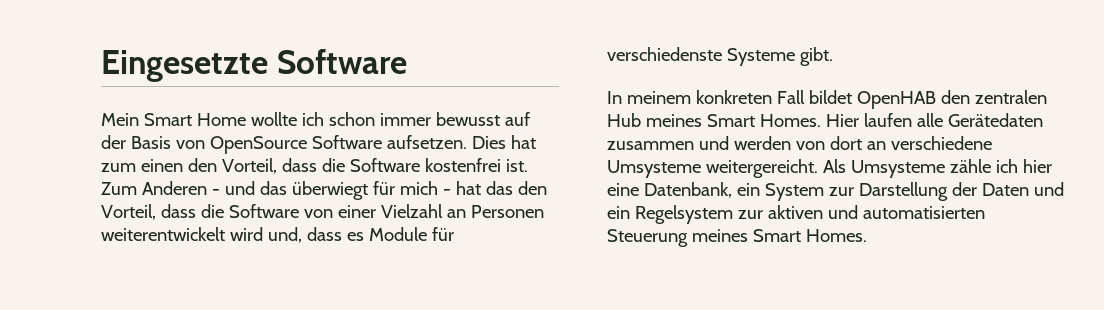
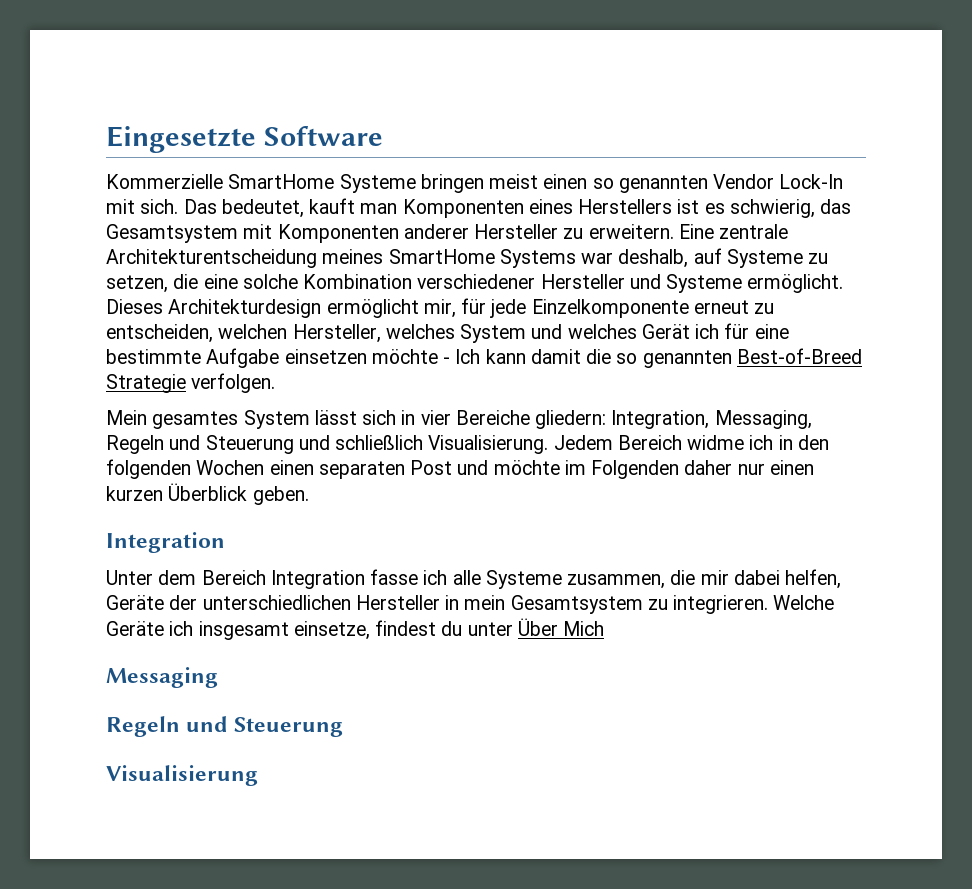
- Mein Smart Home wollte ich schon immer bewusst auf der Basis von OpenSource Software aufsetzen. Dies hat zum einen den Vorteil, dass die Software kostenfrei ist. Zum Anderen - und das überwiegt für mich - hat das den Vorteil, dass die Software von einer Vielzahl an Personen weiterentwickelt wird und, dass es Module für verschiedenste Systeme gibt.
- In meinem konkreten Fall bildet OpenHAB den zentralen Hub meines Smart Homes. Hier laufen alle Gerätedaten zusammen und werden von dort an verschiedene Umsysteme weitergereicht. Als Umsysteme zähle ich hier eine Datenbank, ein System zur Darstellung der Daten und ein Regelsystem zur aktiven und automatisierten Steuerung meines Smart Homes.
+ Kommerzielle SmartHome Systeme bringen meist einen so genannten Vendor Lock-In mit sich. Das bedeutet, kauft man Komponenten eines Herstellers ist es schwierig, das Gesamtsystem mit Komponenten anderer Hersteller zu erweitern. Eine zentrale Architekturentscheidung meines SmartHome Systems war deshalb, auf Systeme zu setzen, die eine solche Kombination verschiedener Hersteller und Systeme ermöglicht. Dieses Architekturdesign ermöglicht mir, für jede Einzelkomponente erneut zu entscheiden, welchen Hersteller, welches System und welches Gerät ich für eine bestimmte Aufgabe einsetzen möchte - Ich kann damit die so genannten Best-of-Breed Strategie verfolgen.
+ Mein gesamtes System lässt sich in vier Bereiche gliedern: Integration, Messaging, Regeln und Steuerung und schließlich Visualisierung. Jedem Bereich widme ich in den folgenden Wochen einen separaten Post und möchte im Folgenden daher nur einen kurzen Überblick geben.
+ Integration
+ Unter dem Bereich Integration fasse ich alle Systeme zusammen, die mir dabei helfen, Geräte der unterschiedlichen Hersteller in mein Gesamtsystem zu integrieren. Welche Geräte ich insgesamt einsetze, findest du unter Über Mich
+ Messaging
+ Regeln und Steuerung
+ Visualisierung

